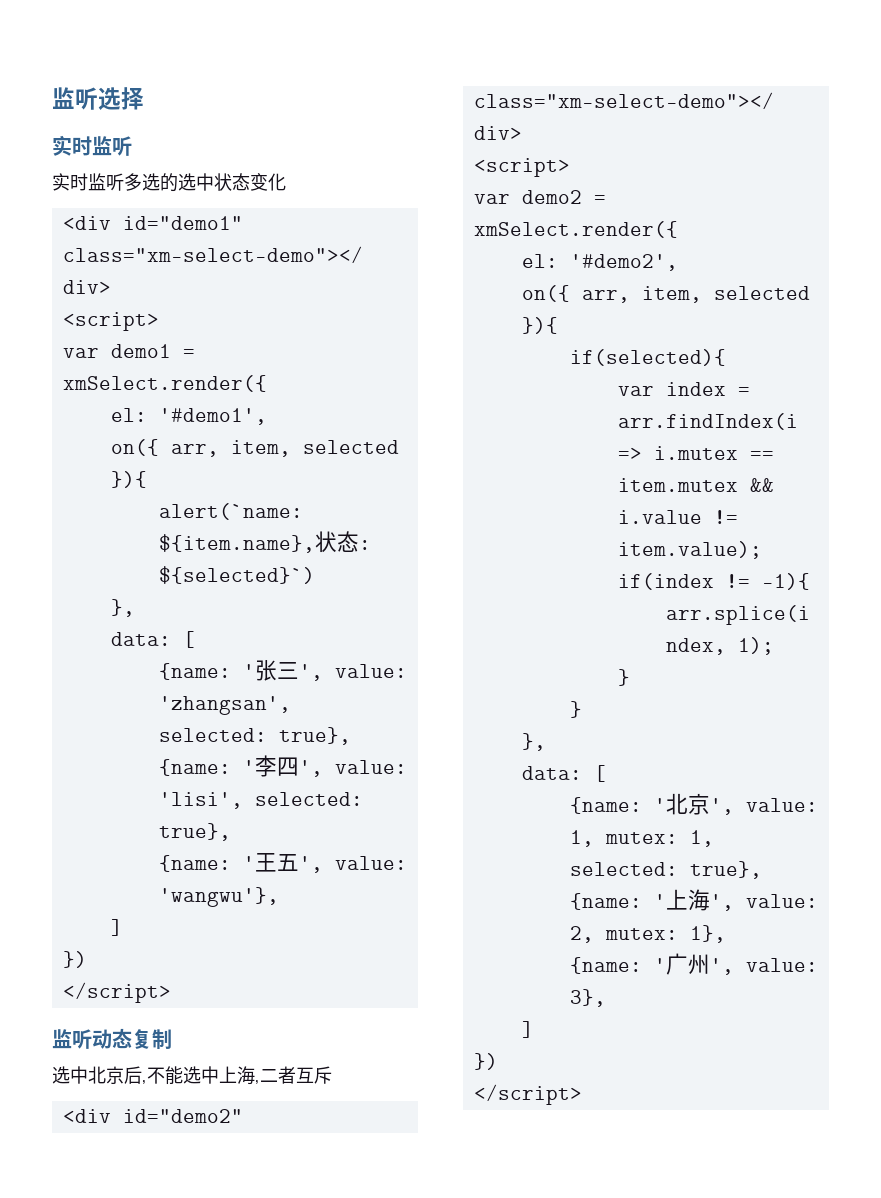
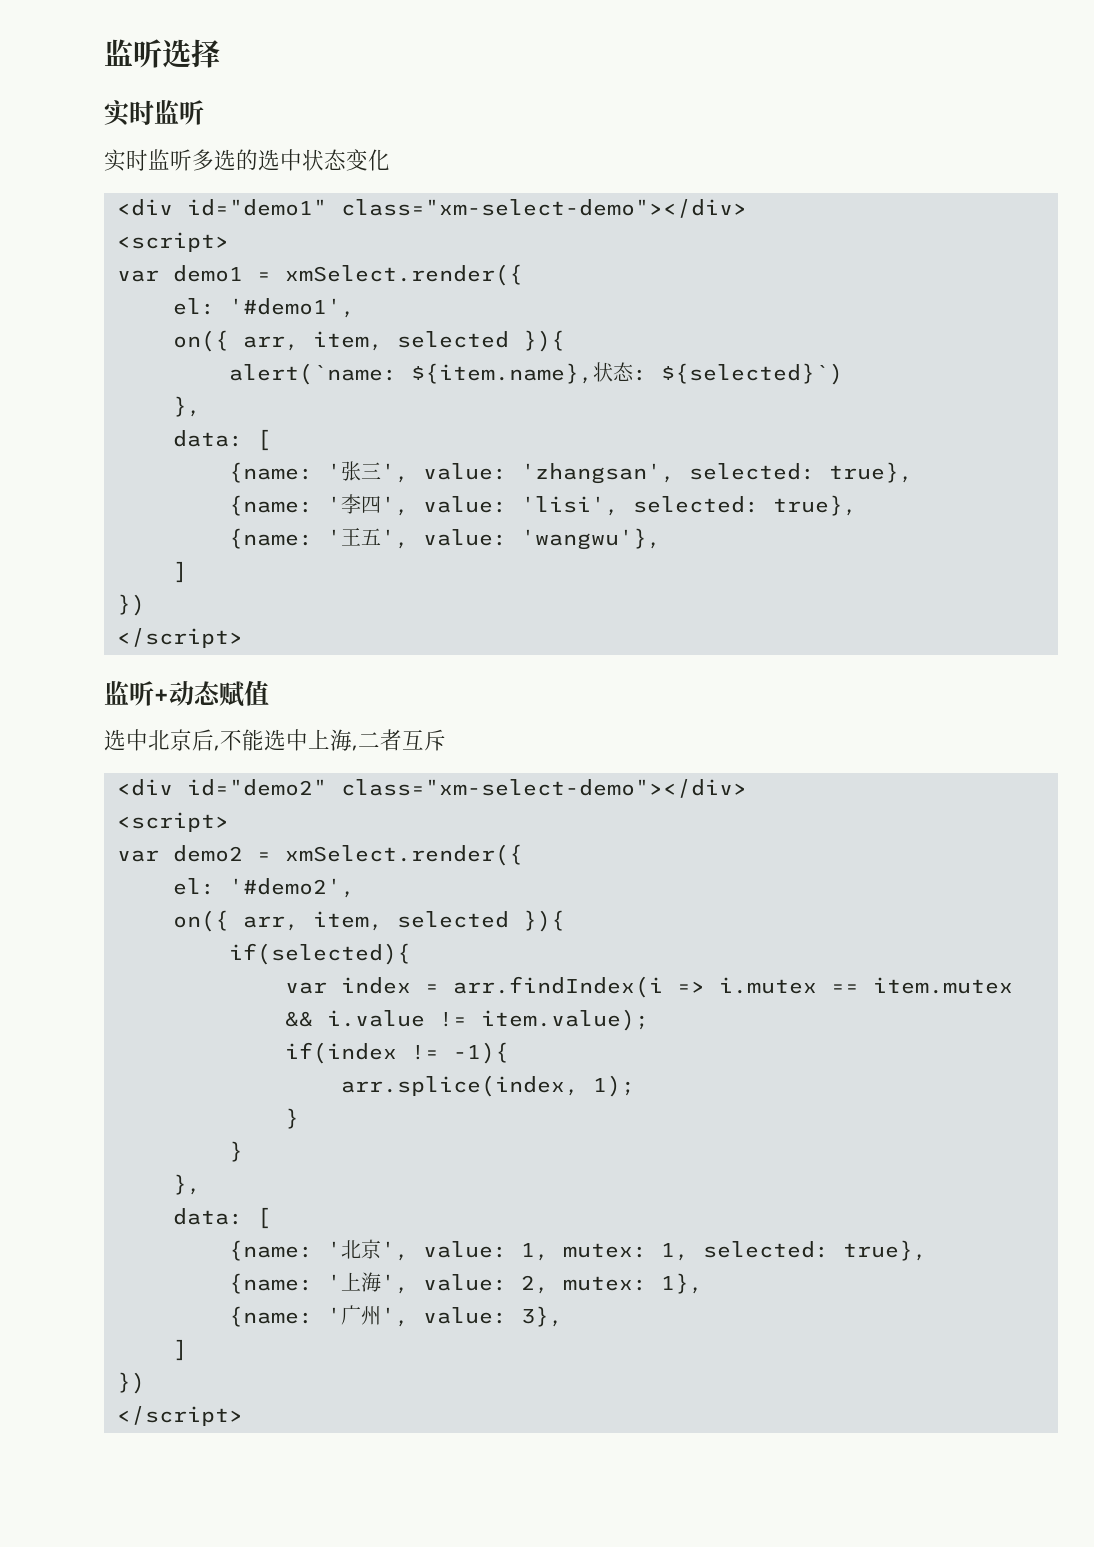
- 监听动态复制
+ 监听+动态赋值

